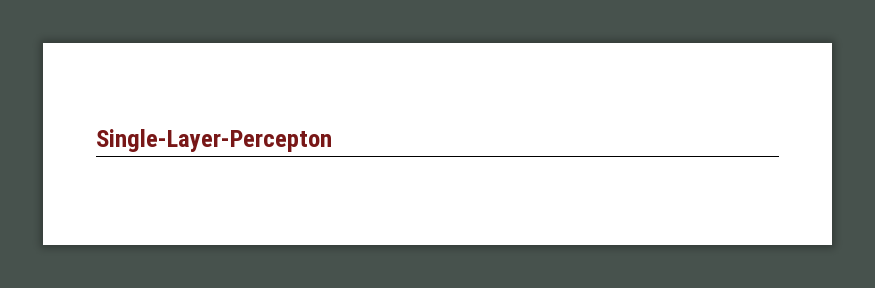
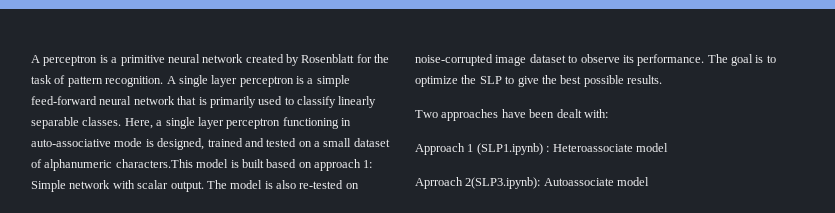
- Single-Layer-Percepton
+ A perceptron is a primitive neural network created by Rosenblatt for the task of pattern recognition. A single layer perceptron is a simple feed-forward neural network that is primarily used to classify linearly separable classes. Here, a single layer perceptron functioning in auto-associative mode is designed, trained and tested on a small dataset of alphanumeric characters.This model is built based on approach 1: Simple network with scalar output. The model is also re-tested on noise-corrupted image dataset to observe its performance. The goal is to optimize the SLP to give the best possible results.
+ Two approaches have been dealt with:
+ Approach 1 (SLP1.ipynb) : Heteroassociate model
+ Aprroach 2(SLP3.ipynb): Autoassociate model

